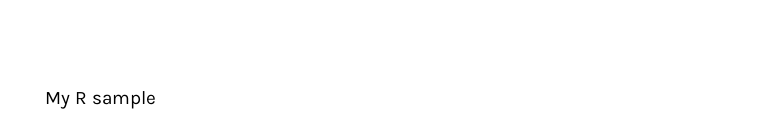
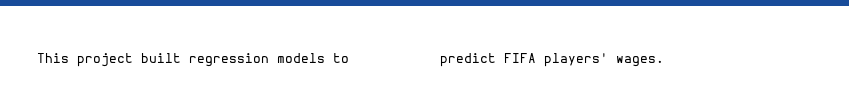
- My R sample
+ This project built regression models to predict FIFA players' wages.

